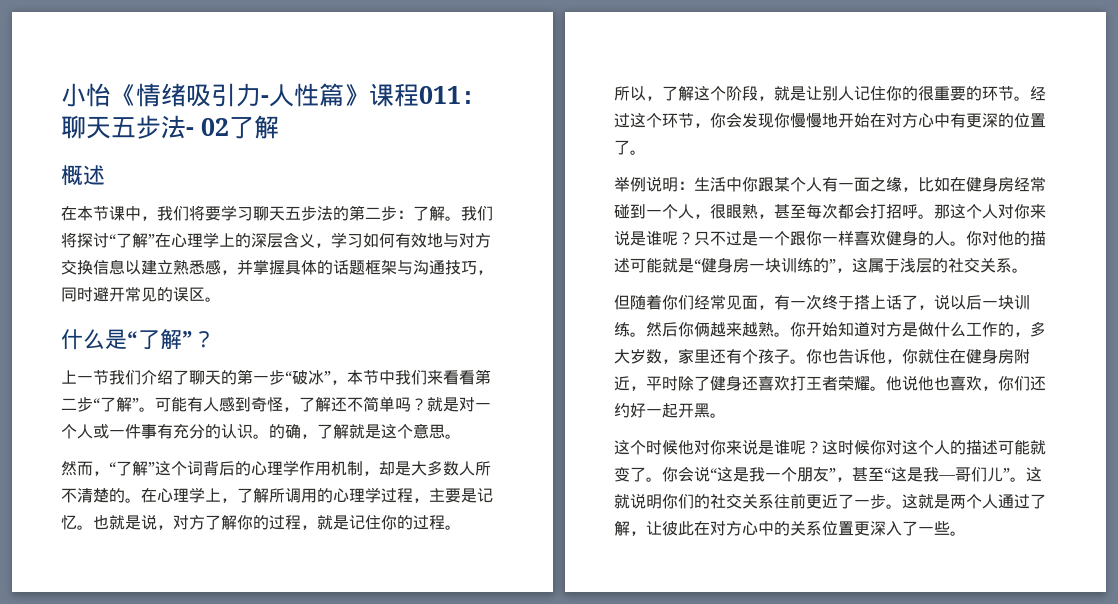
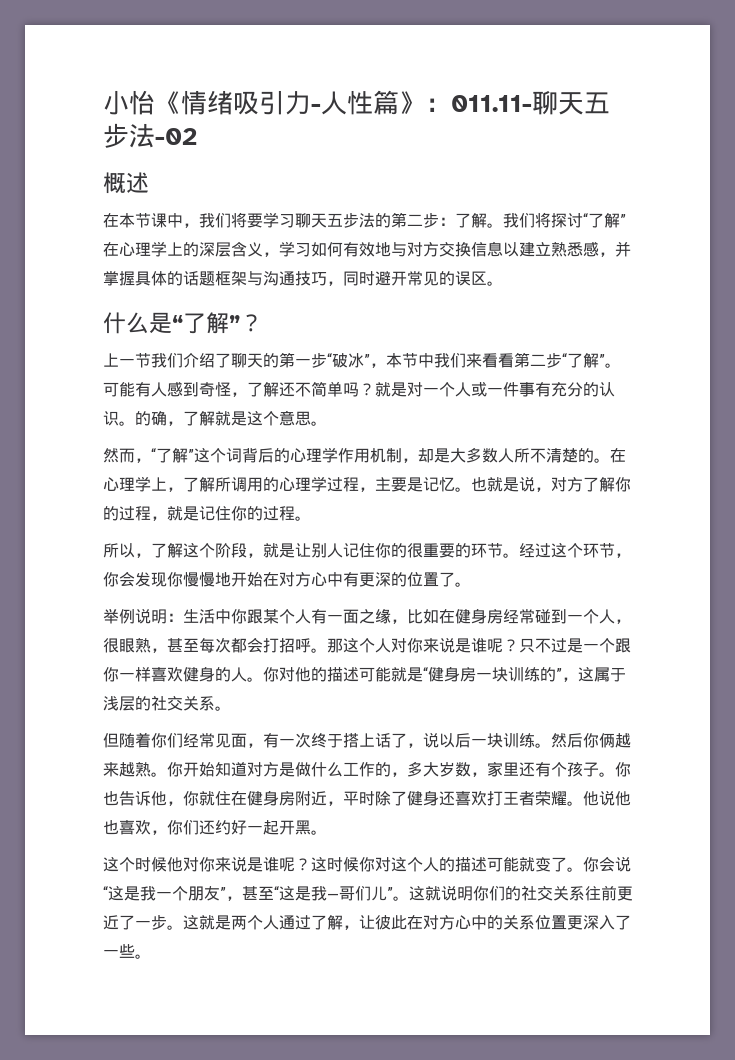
- 小怡《情绪吸引力-人性篇》课程011：聊天五步法- 02了解
+ 小怡《情绪吸引力-人性篇》：011.11-聊天五步法-02

